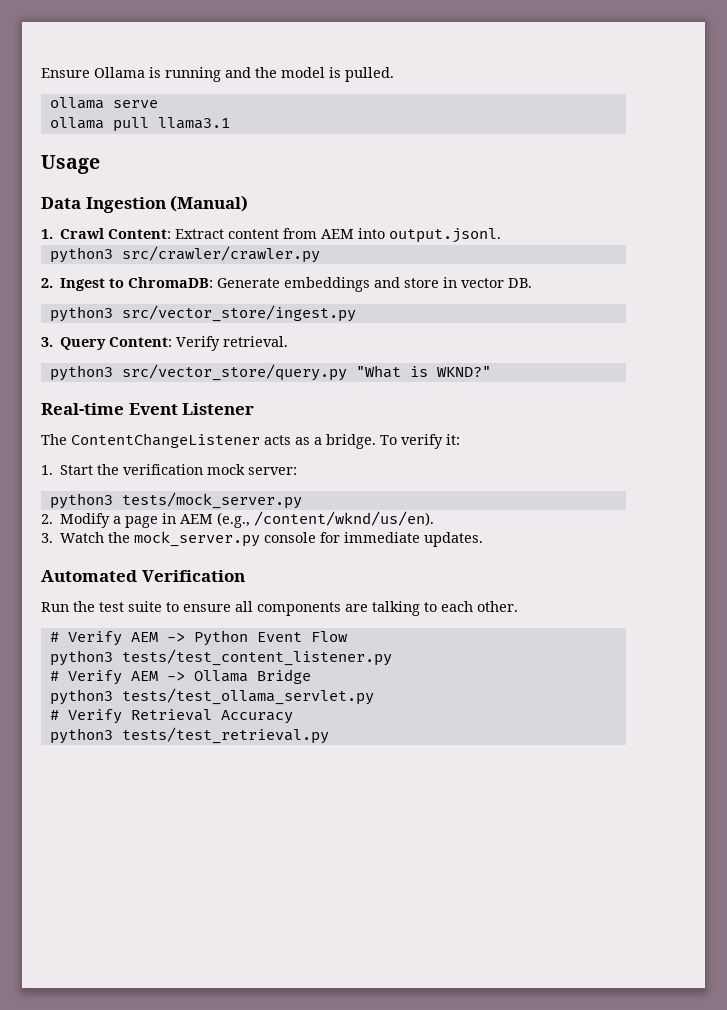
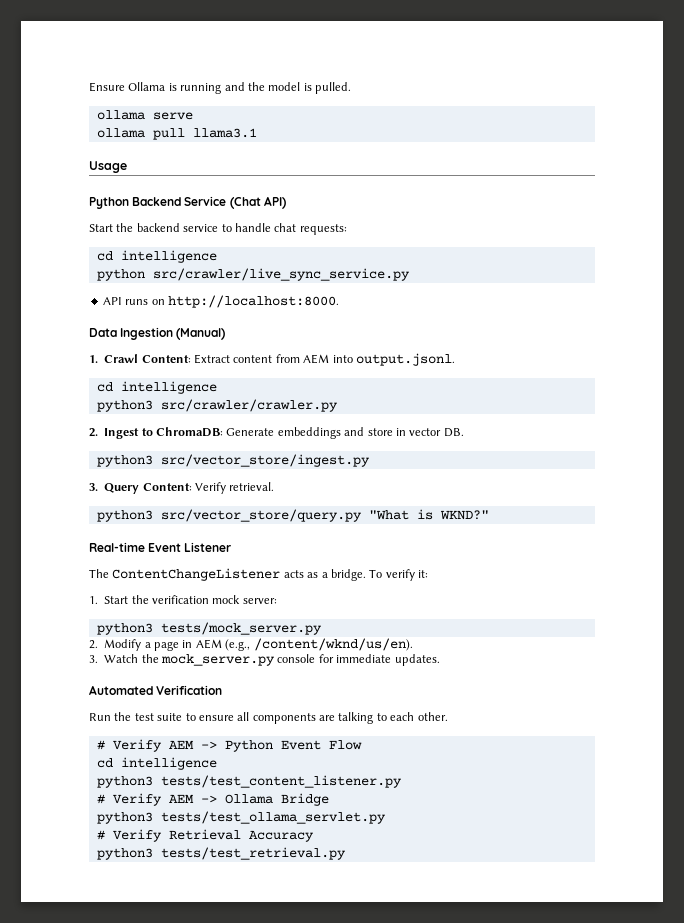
+ Python Backend Service (Chat API)
+ Start the backend service to handle chat requests:
+ cd intelligence
+ python src/crawler/live_sync_service.py
+ API runs on http://localhost:8000.
  1. Crawl Content: Extract content from AEM into output.jsonl.
+ cd intelligence
  # Verify AEM -> Python Event Flow
+ cd intelligence

